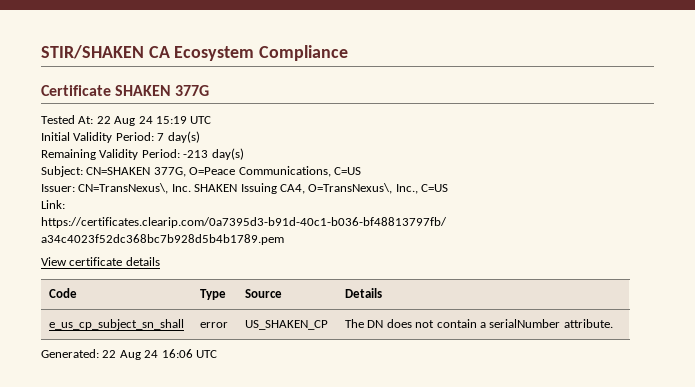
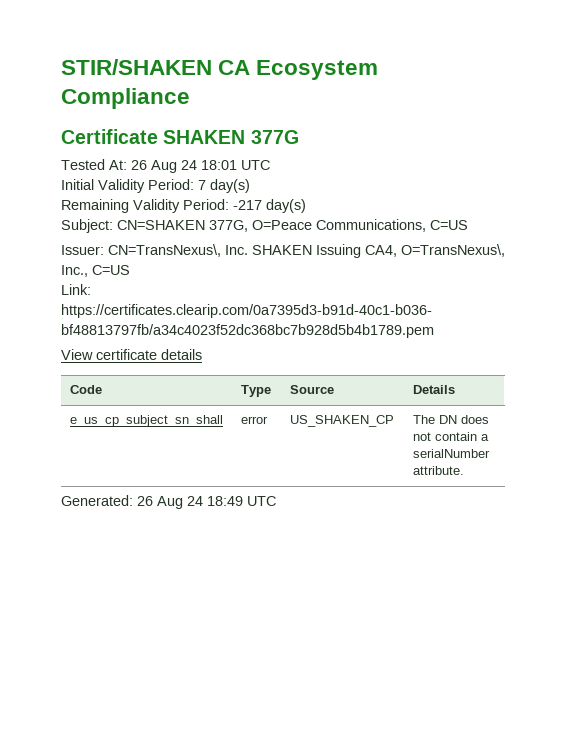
- Tested At: 22 Aug 24 15:19 UTC
+ Tested At: 26 Aug 24 18:01 UTC
- Remaining Validity Period: -213 day(s)
+ Remaining Validity Period: -217 day(s)
- Generated: 22 Aug 24 16:06 UTC
+ Generated: 26 Aug 24 18:49 UTC

